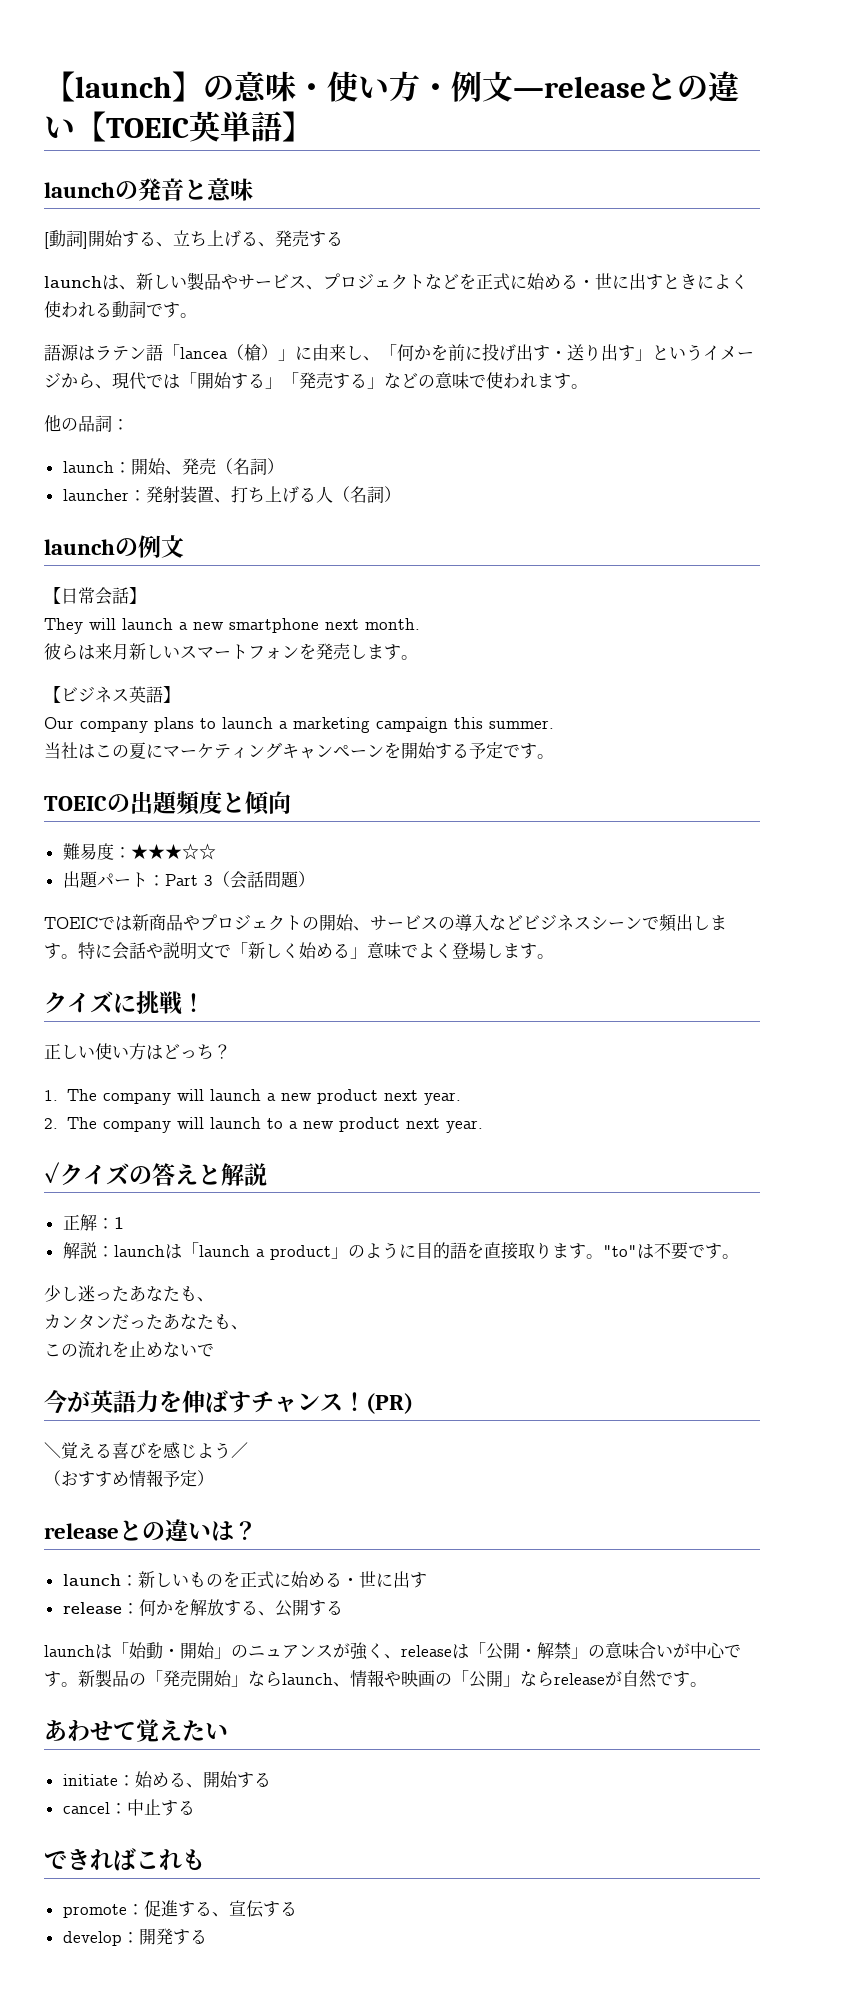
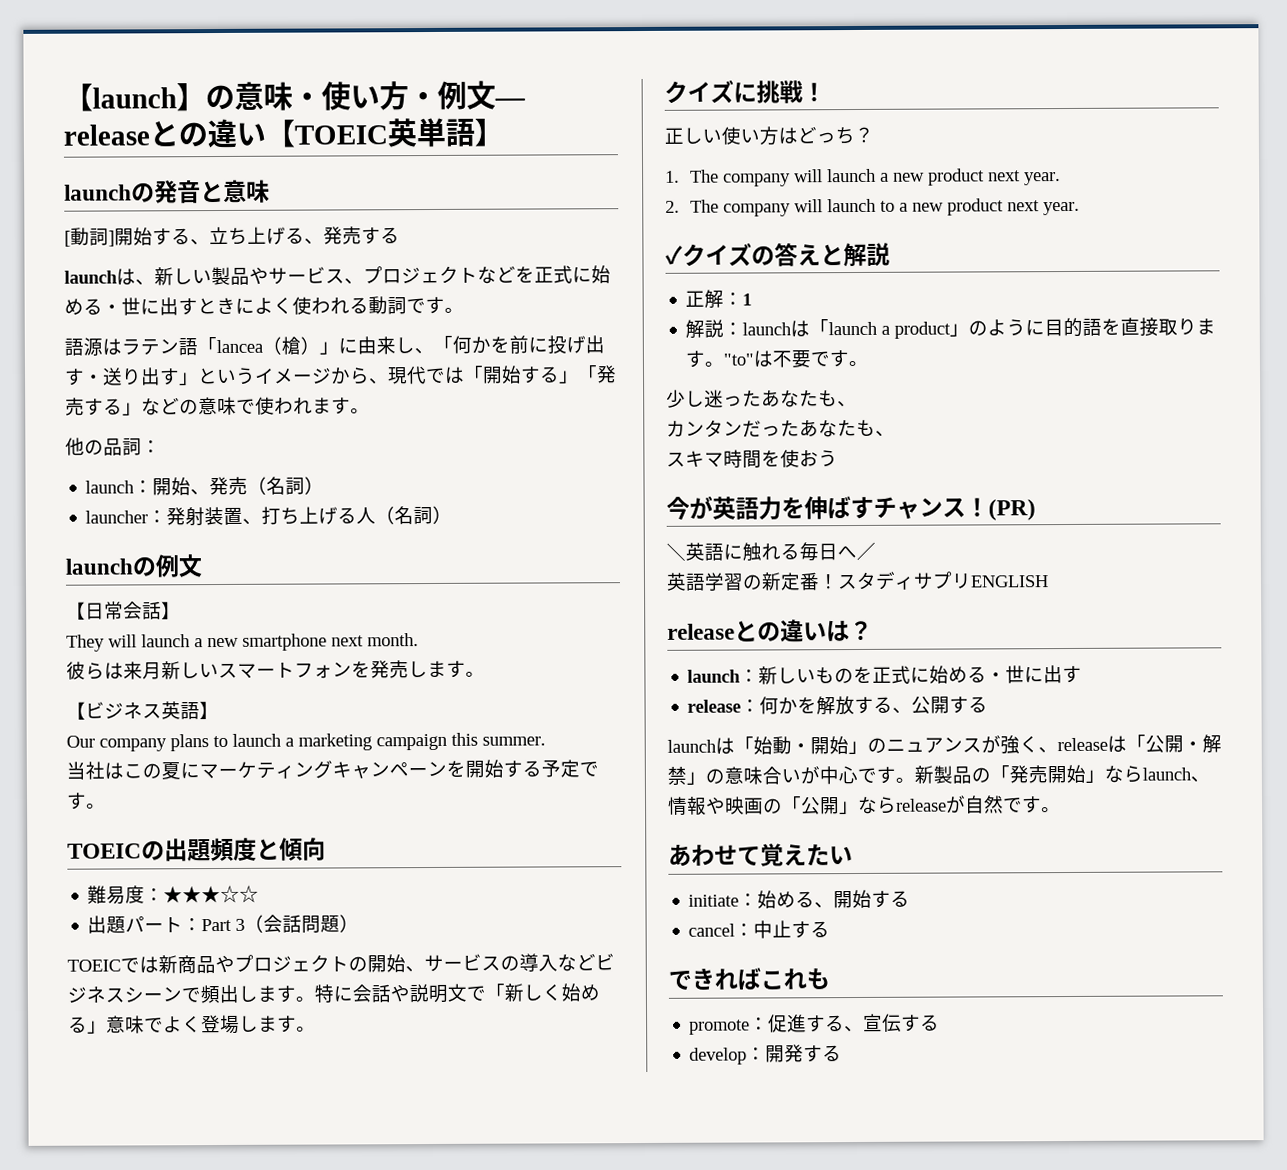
- この流れを止めないで
+ スキマ時間を使おう
- ＼覚える喜びを感じよう／
- （おすすめ情報予定）
+ ＼英語に触れる毎日へ／
+ 英語学習の新定番！スタディサプリENGLISH

